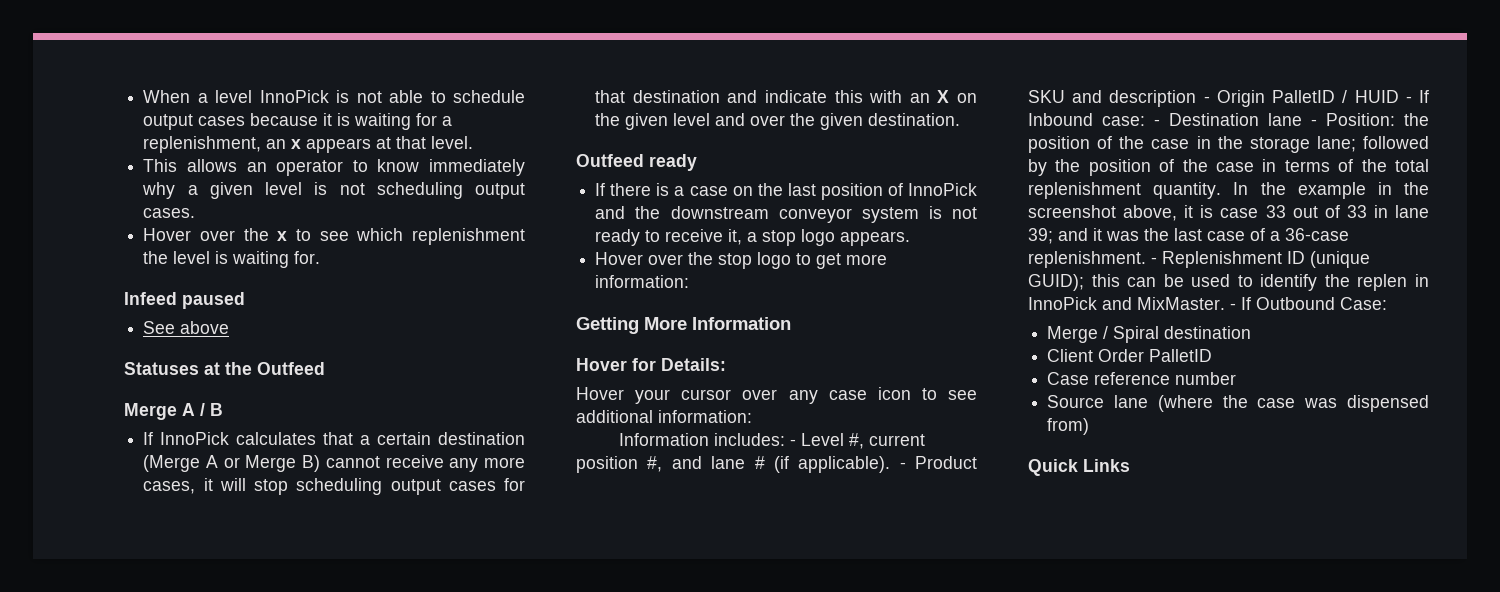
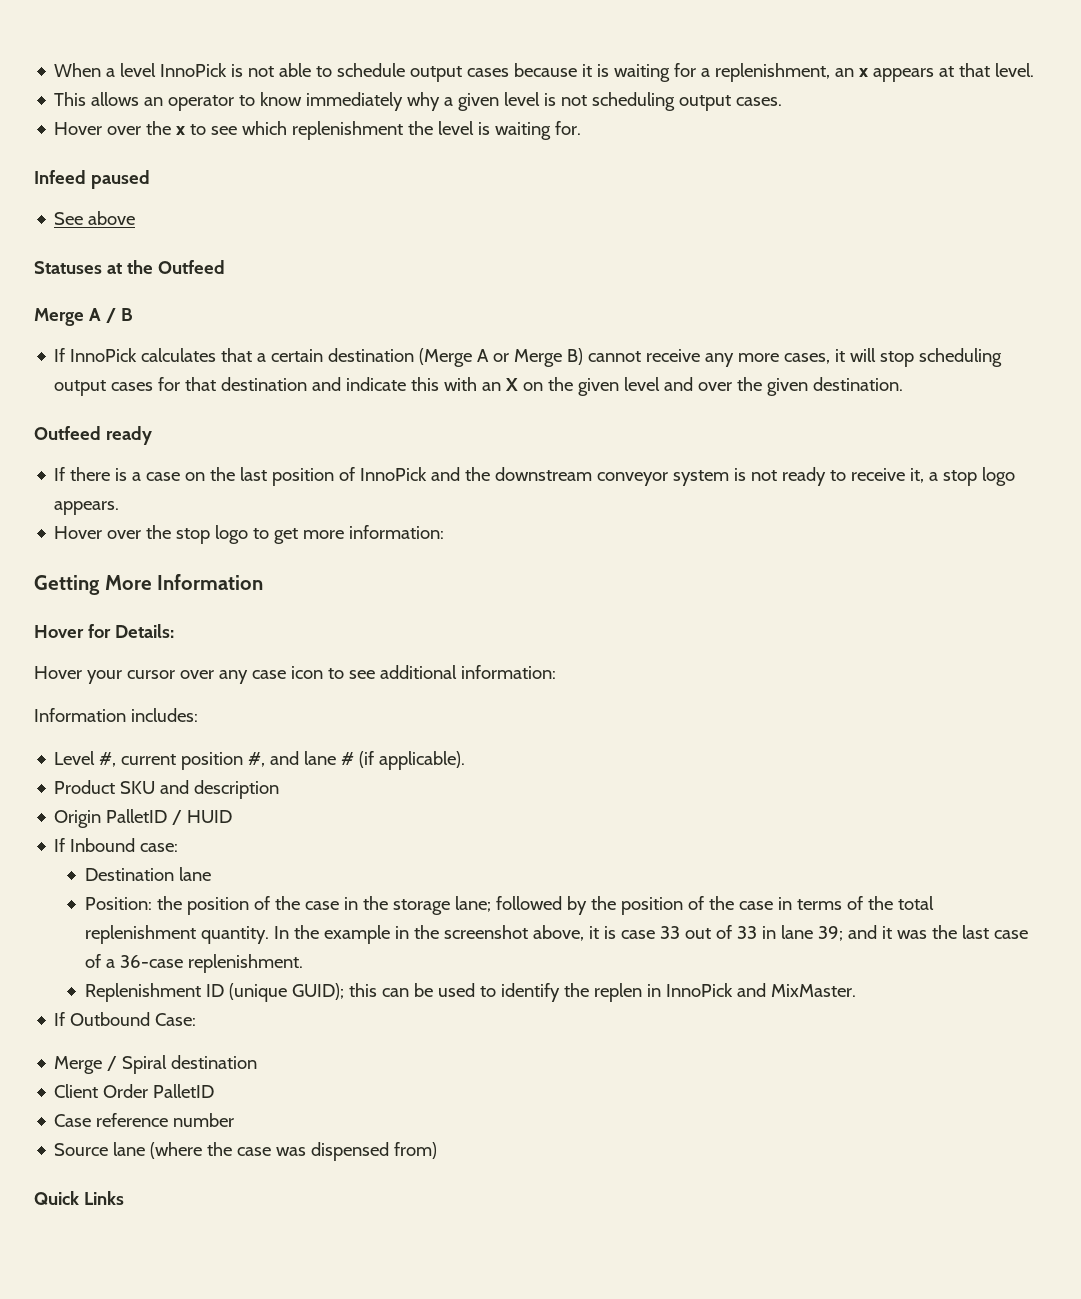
- Information includes: - Level #, current position #, and lane # (if applicable). - Product SKU and description - Origin PalletID / HUID - If Inbound case: - Destination lane - Position: the position of the case in the storage lane; followed by the position of the case in terms of the total replenishment quantity.
+ Information includes:
+ Level #, current position #, and lane # (if applicable).
+ Product SKU and description
+ Origin PalletID / HUID
+ If Inbound case:
+ Destination lane
+ Position: the position of the case in the storage lane; followed by the position of the case in terms of the total replenishment quantity.
- In the example in the screenshot above, it is case 33 out of 33 in lane 39; and it was the last case of a 36-case replenishment. - Replenishment ID (unique GUID); this can be used to identify the replen in InnoPick and MixMaster. - If Outbound Case:
+ In the example in the screenshot above, it is case 33 out of 33 in lane 39; and it was the last case of a 36-case replenishment.
+ Replenishment ID (unique GUID); this can be used to identify the replen in InnoPick and MixMaster.
+ If Outbound Case:

